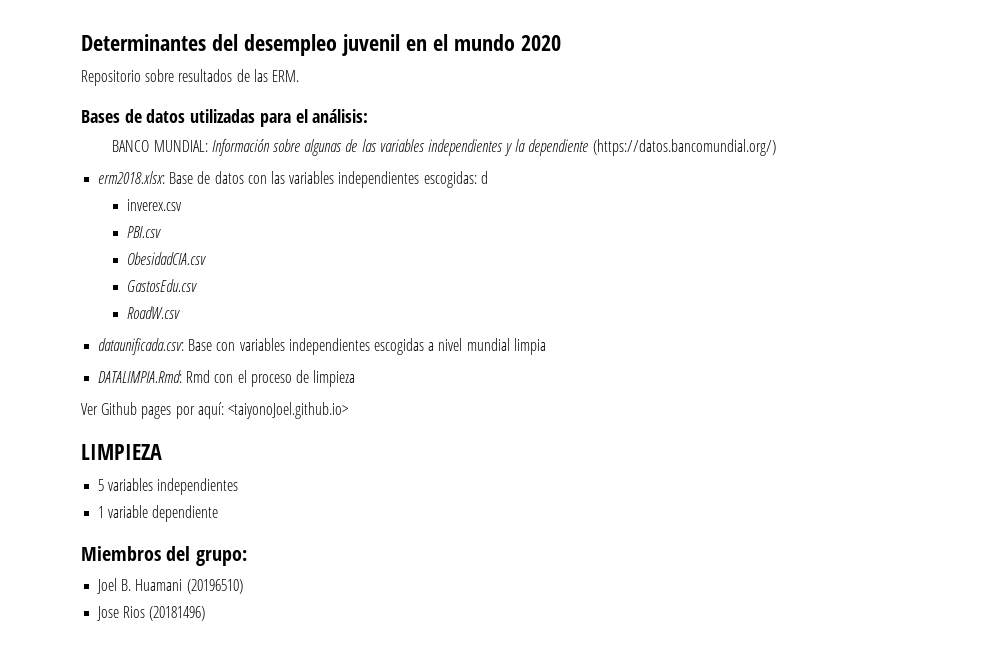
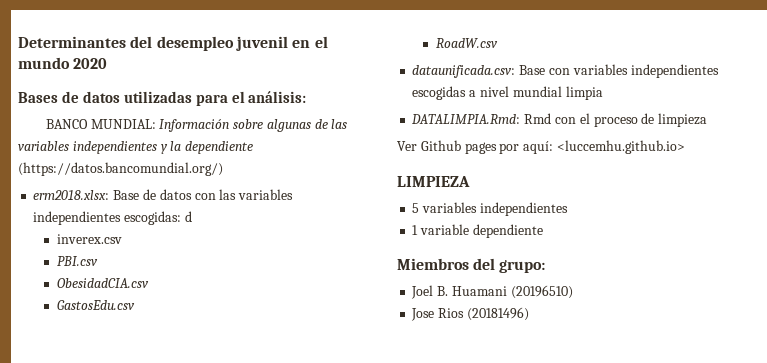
- Repositorio sobre resultados de las ERM.
- Ver Github pages por aquí: <taiyonoJoel.github.io>
+ Ver Github pages por aquí: <luccemhu.github.io>

